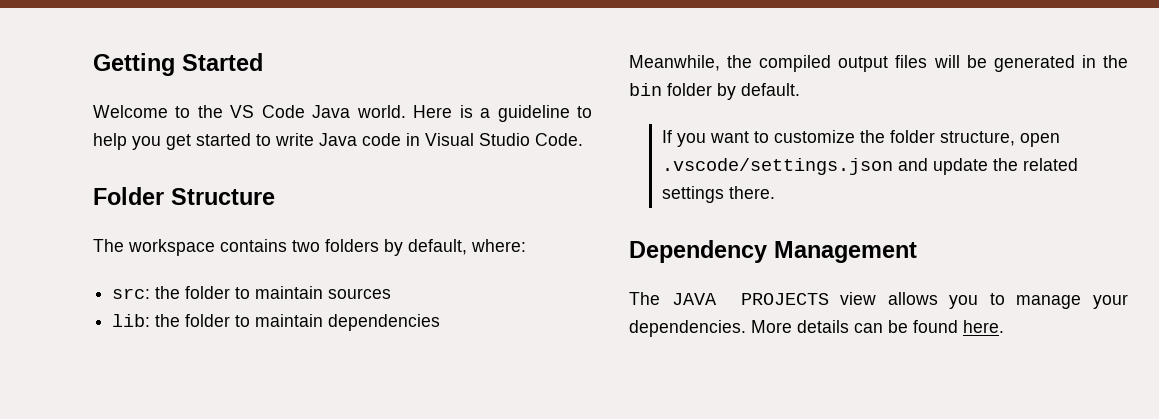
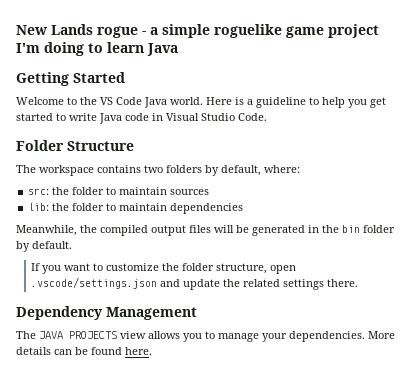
+ New Lands rogue - a simple roguelike game project I'm doing to learn Java

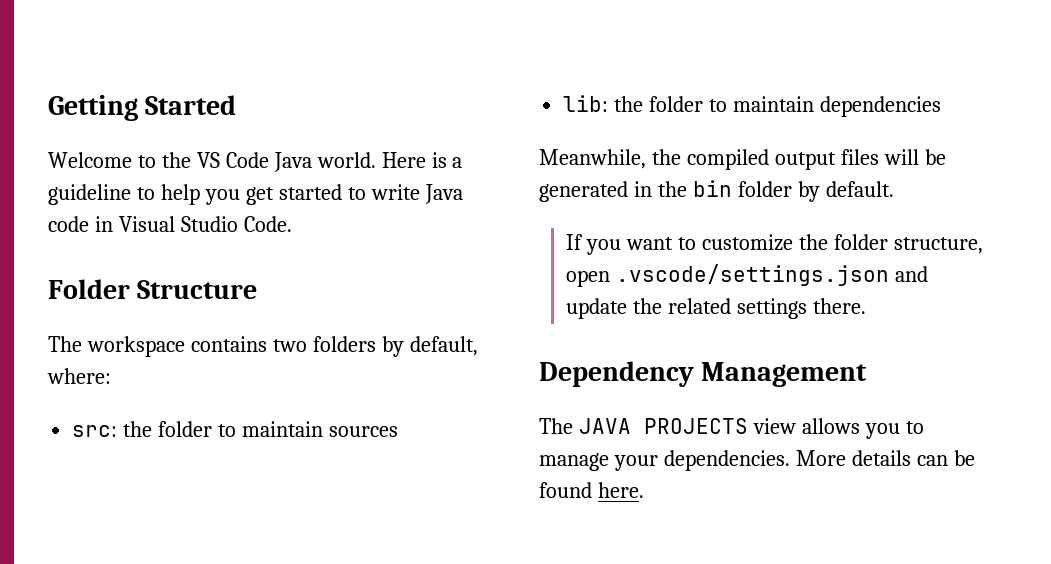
- New Lands rogue - a simple roguelike game project I'm doing to learn Java

